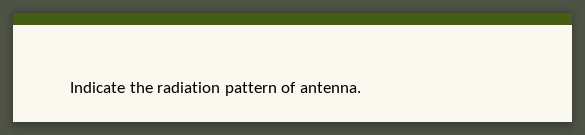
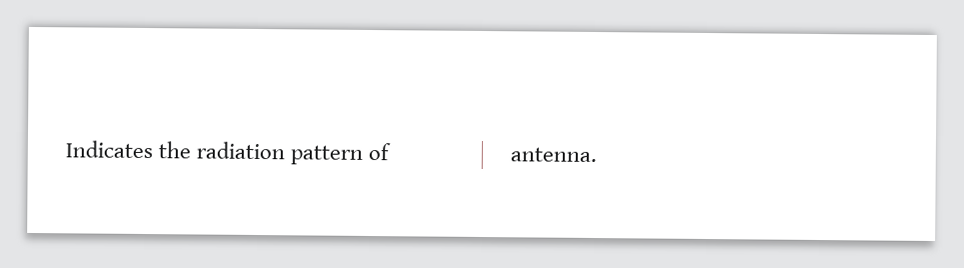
- Indicate the radiation pattern of antenna.
+ Indicates the radiation pattern of antenna.

